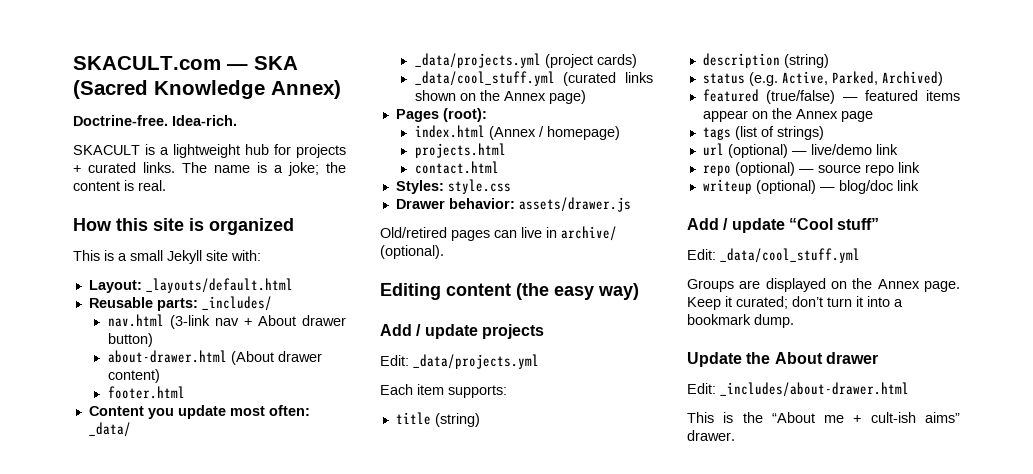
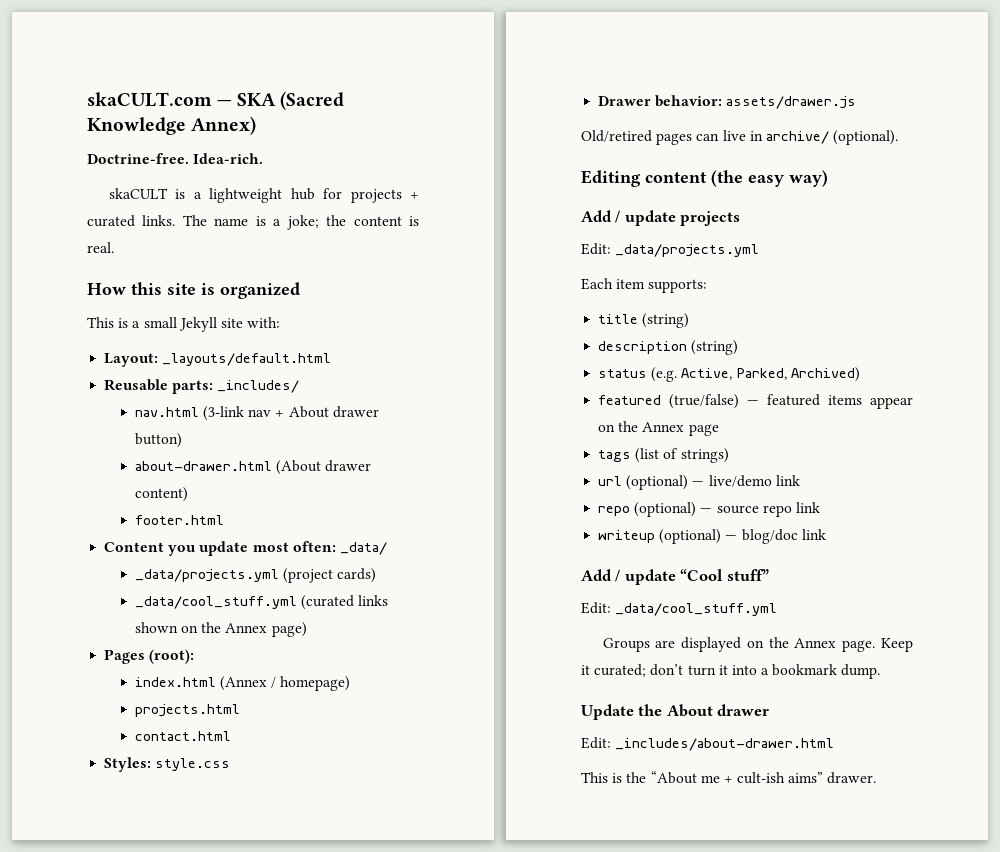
- SKACULT.com — SKA (Sacred Knowledge Annex)
+ skaCULT.com — SKA (Sacred Knowledge Annex)
- SKACULT is a lightweight hub for projects + curated links.
+ skaCULT is a lightweight hub for projects + curated links.

